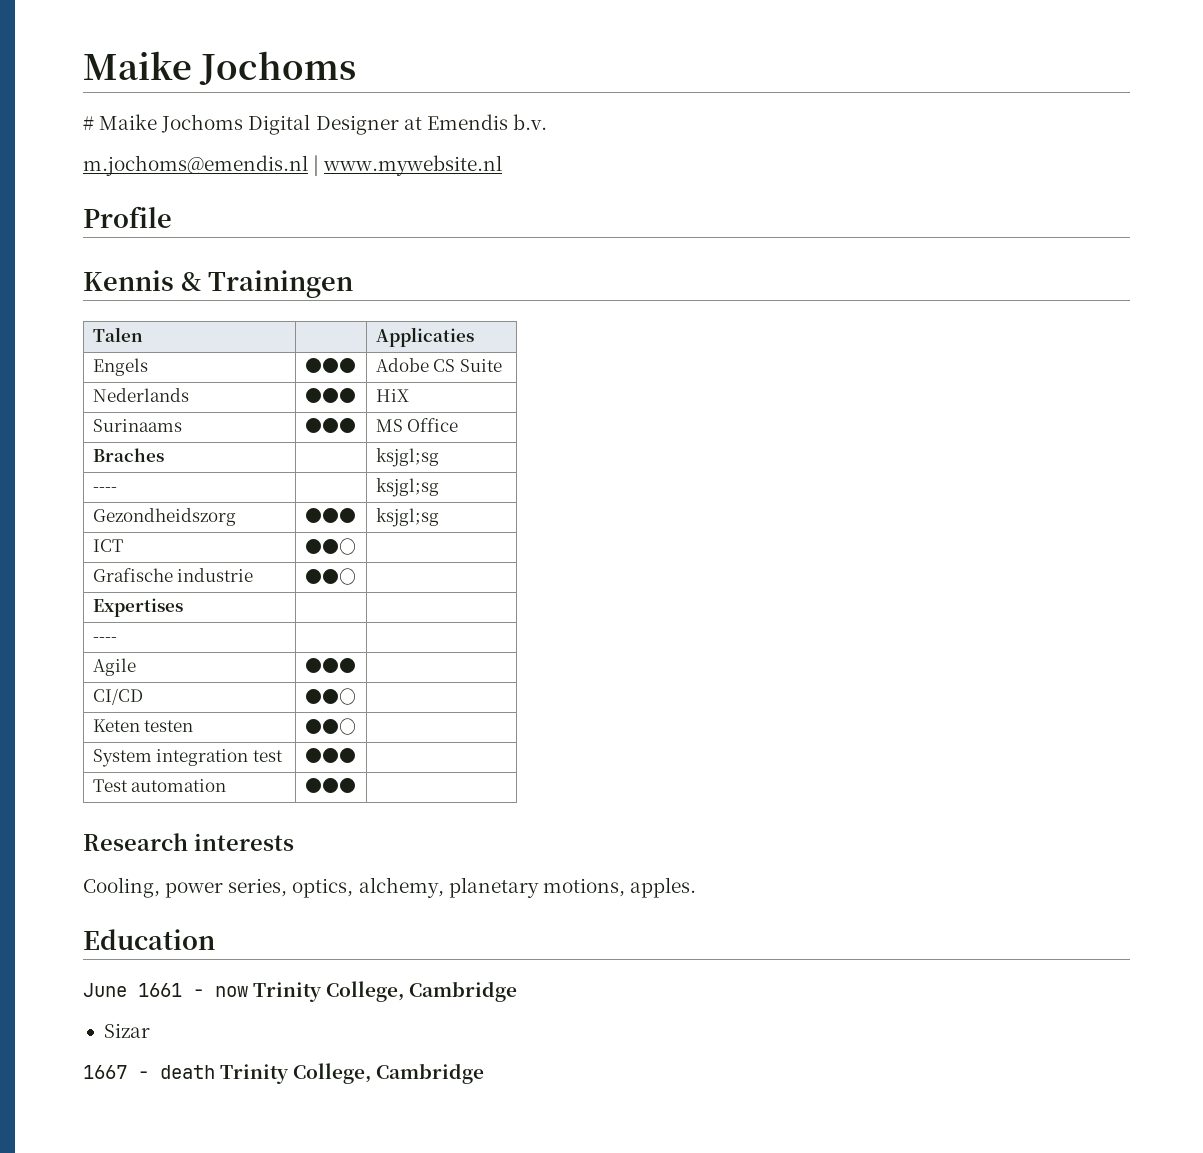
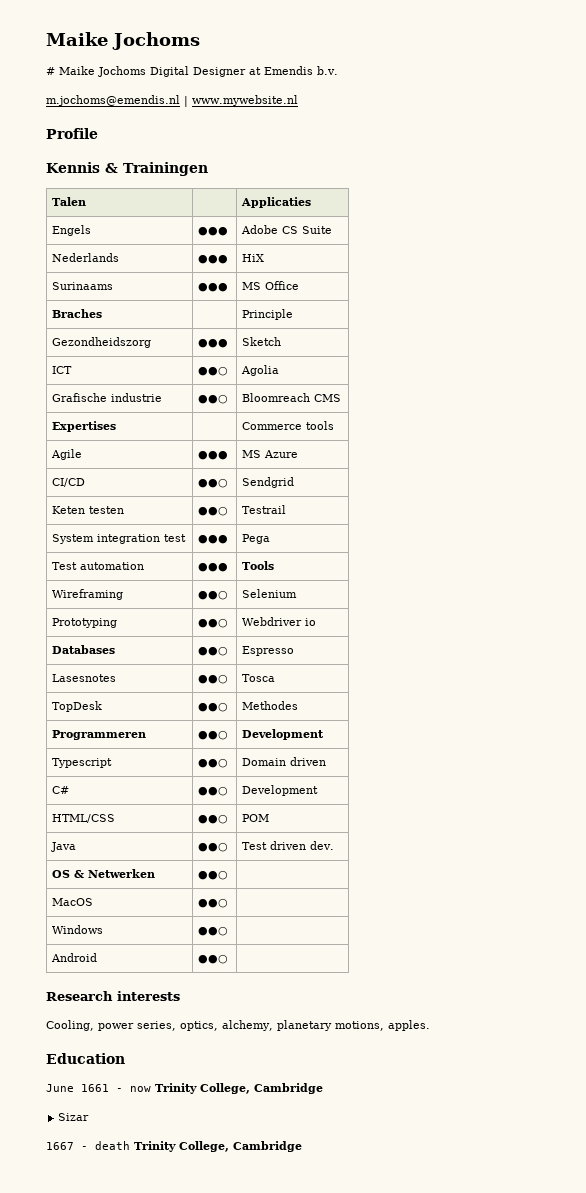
- Braches | | ksjgl;sg
- ---- | | ksjgl;sg
+ Braches | | Principle
- Gezondheidszorg | ●●● | ksjgl;sg
+ Gezondheidszorg | ●●● | Sketch
- ICT | ●●○ |
+ ICT | ●●○ | Agolia
- Grafische industrie | ●●○ |
+ Grafische industrie | ●●○ | Bloomreach CMS
- Expertises | |
- ---- | |
+ Expertises | | Commerce tools
- Agile | ●●● |
+ Agile | ●●● | MS Azure
- CI/CD | ●●○ |
+ CI/CD | ●●○ | Sendgrid
- Keten testen | ●●○ |
+ Keten testen | ●●○ | Testrail
- System integration test | ●●● |
+ System integration test | ●●● | Pega
- Test automation | ●●● |
+ Test automation | ●●● | Tools
+ Wireframing | ●●○ | Selenium
+ Prototyping | ●●○ | Webdriver io
+ Databases | ●●○ | Espresso
+ Lasesnotes | ●●○ | Tosca
+ TopDesk | ●●○ | Methodes
+ Programmeren | ●●○ | Development
+ Typescript | ●●○ | Domain driven
+ C# | ●●○ | Development
+ HTML/CSS | ●●○ | POM
+ Java | ●●○ | Test driven dev.
+ OS & Netwerken | ●●○ |
+ MacOS | ●●○ |
+ Windows | ●●○ |
+ Android | ●●○ |

